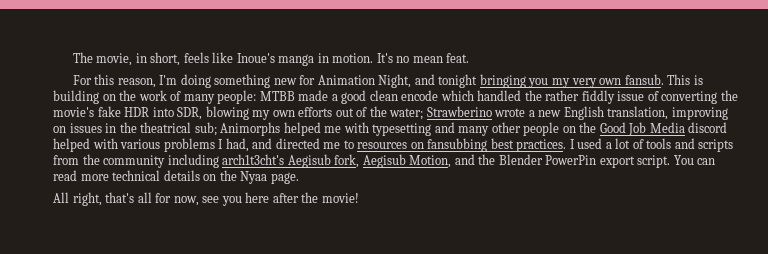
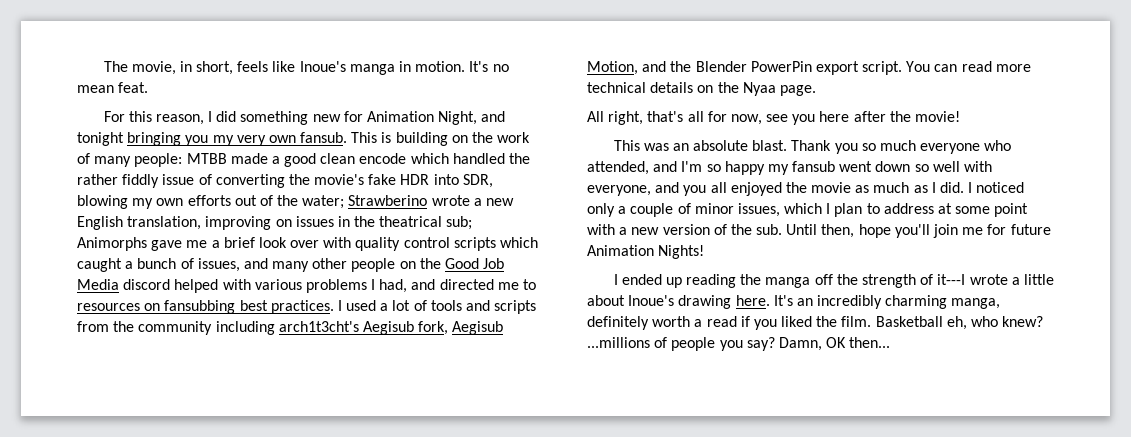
- For this reason, I'm doing something new for Animation Night, and tonight bringing you my very own fansub.
+ For this reason, I did something new for Animation Night, and tonight bringing you my very own fansub.
- Animorphs helped me with typesetting and many other people on the Good Job Media discord helped with various problems I had, and directed me to resources on fansubbing best practices.
+ Animorphs gave me a brief look over with quality control scripts which caught a bunch of issues, and many other people on the Good Job Media discord helped with various problems I had, and directed me to resources on fansubbing best practices.
+ This was an absolute blast. Thank you so much everyone who attended, and I'm so happy my fansub went down so well with everyone, and you all enjoyed the movie as much as I did. I noticed only a couple of minor issues, which I plan to address at some point with a new version of the sub. Until then, hope you'll join me for future Animation Nights!
+ I ended up reading the manga off the strength of it---I wrote a little about Inoue's drawing here. It's an incredibly charming manga, definitely worth a read if you liked the film. Basketball eh, who knew? ...millions of people you say? Damn, OK then...

